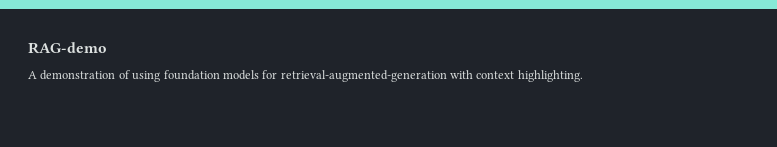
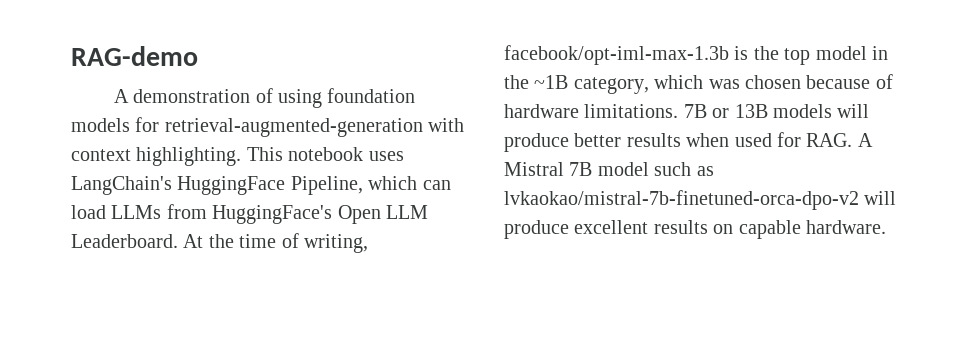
+ This notebook uses LangChain's HuggingFace Pipeline, which can load LLMs from HuggingFace's Open LLM Leaderboard. At the time of writing, facebook/opt-iml-max-1.3b is the top model in the ~1B category, which was chosen because of hardware limitations. 7B or 13B models will produce better results when used for RAG. A Mistral 7B model such as lvkaokao/mistral-7b-finetuned-orca-dpo-v2 will produce excellent results on capable hardware.

